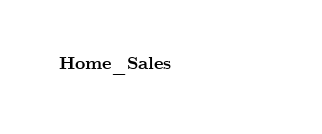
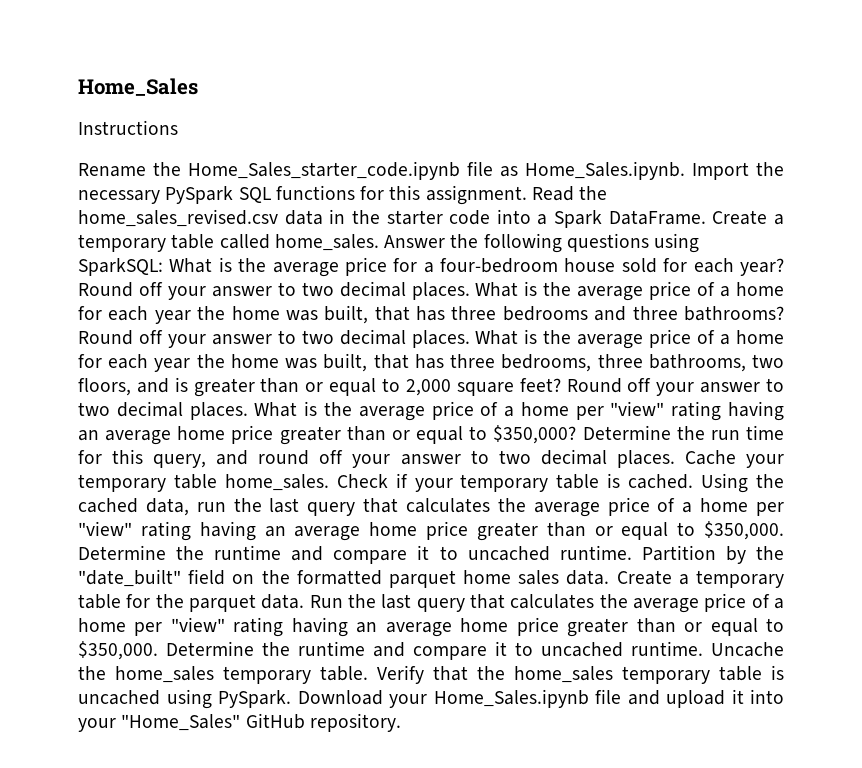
+ Instructions
+ Rename the Home_Sales_starter_code.ipynb file as Home_Sales.ipynb. Import the necessary PySpark SQL functions for this assignment. Read the home_sales_revised.csv data in the starter code into a Spark DataFrame. Create a temporary table called home_sales. Answer the following questions using SparkSQL: What is the average price for a four-bedroom house sold for each year? Round off your answer to two decimal places. What is the average price of a home for each year the home was built, that has three bedrooms and three bathrooms? Round off your answer to two decimal places. What is the average price of a home for each year the home was built, that has three bedrooms, three bathrooms, two floors, and is greater than or equal to 2,000 square feet? Round off your answer to two decimal places. What is the average price of a home per "view" rating having an average home price greater than or equal to $350,000? Determine the run time for this query, and round off your answer to two decimal places. Cache your temporary table home_sales. Check if your temporary table is cached. Using the cached data, run the last query that calculates the average price of a home per "view" rating having an average home price greater than or equal to $350,000. Determine the runtime and compare it to uncached runtime. Partition by the "date_built" field on the formatted parquet home sales data. Create a temporary table for the parquet data. Run the last query that calculates the average price of a home per "view" rating having an average home price greater than or equal to $350,000. Determine the runtime and compare it to uncached runtime. Uncache the home_sales temporary table. Verify that the home_sales temporary table is uncached using PySpark. Download your Home_Sales.ipynb file and upload it into your "Home_Sales" GitHub repository.

